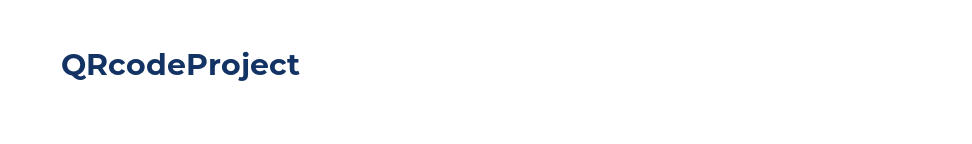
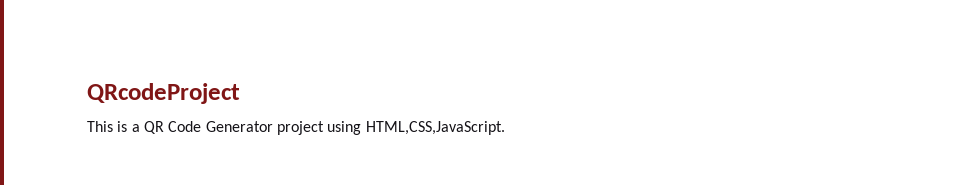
+ This is a QR Code Generator project using HTML,CSS,JavaScript.

